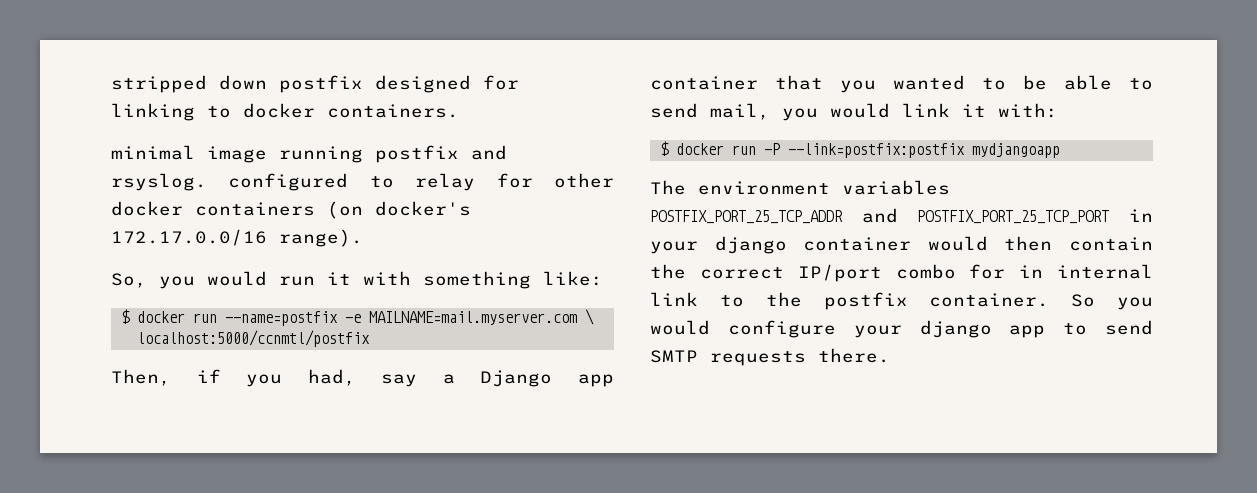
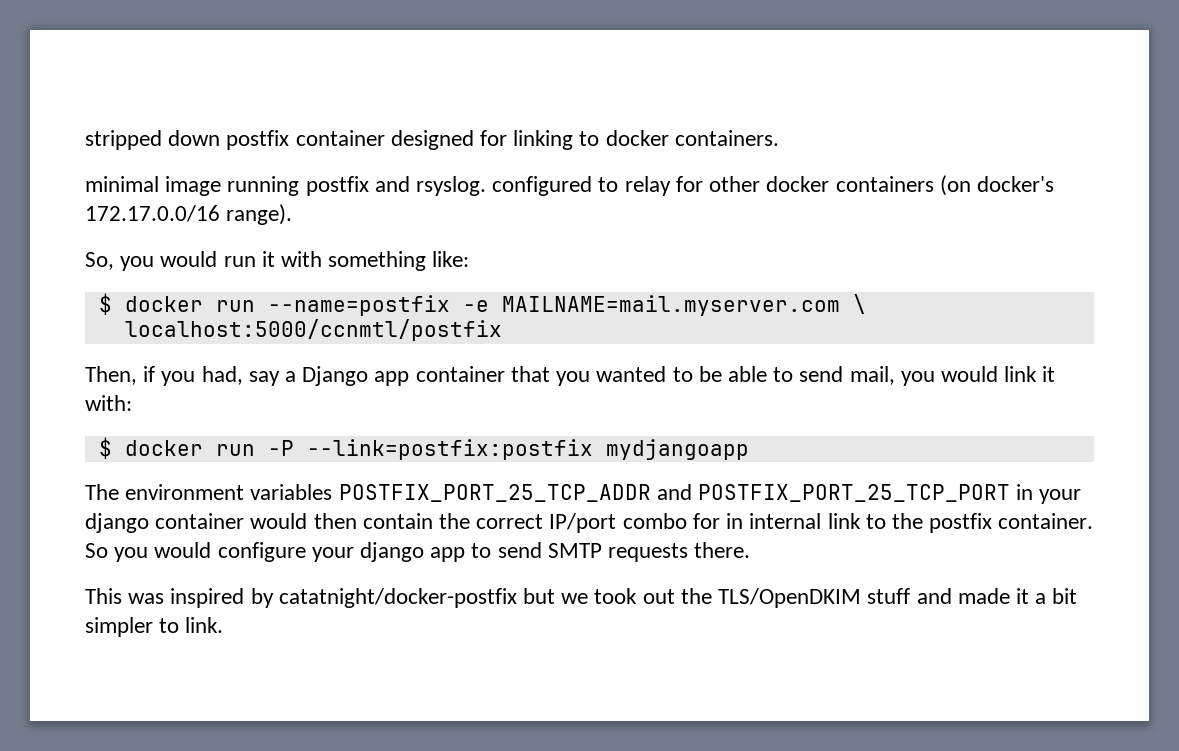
- stripped down postfix designed for linking to docker containers.
+ stripped down postfix container designed for linking to docker containers.
+ This was inspired by catatnight/docker-postfix but we took out the TLS/OpenDKIM stuff and made it a bit simpler to link.

